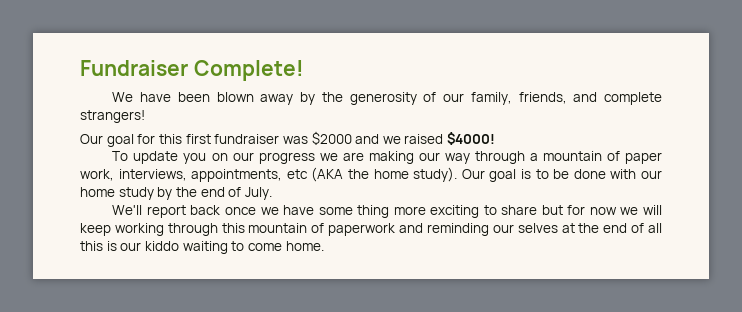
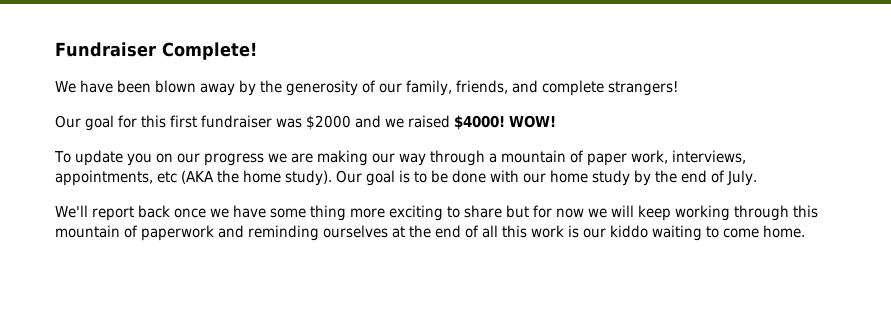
+ WOW!
- We'll report back once we have some thing more exciting to share but for now we will keep working through this mountain of paperwork and reminding our selves at the end of all this is our kiddo waiting to come home.
+ We'll report back once we have some thing more exciting to share but for now we will keep working through this mountain of paperwork and reminding ourselves at the end of all this work is our kiddo waiting to come home.

